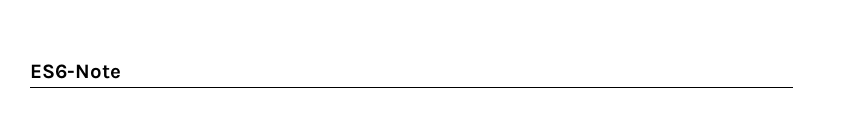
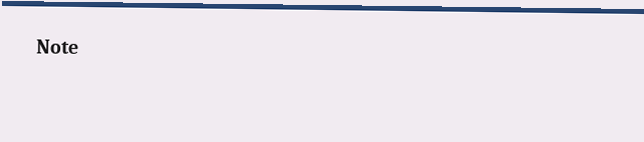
- ES6-Note
+ Note

